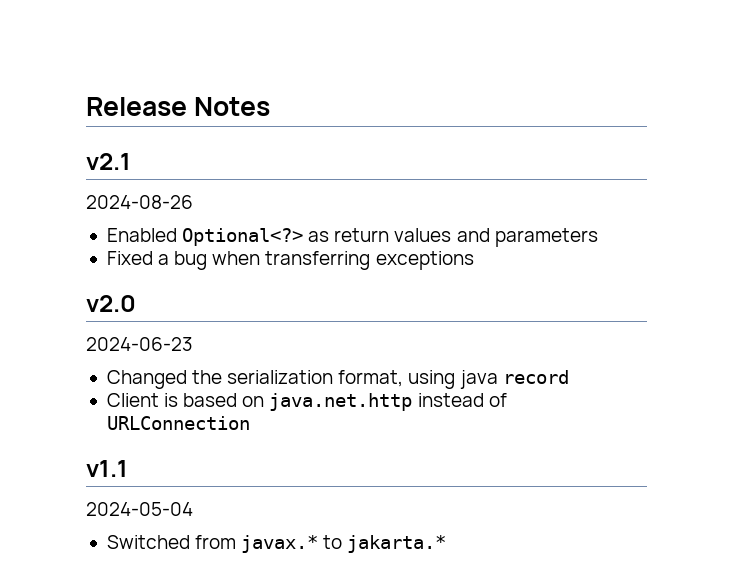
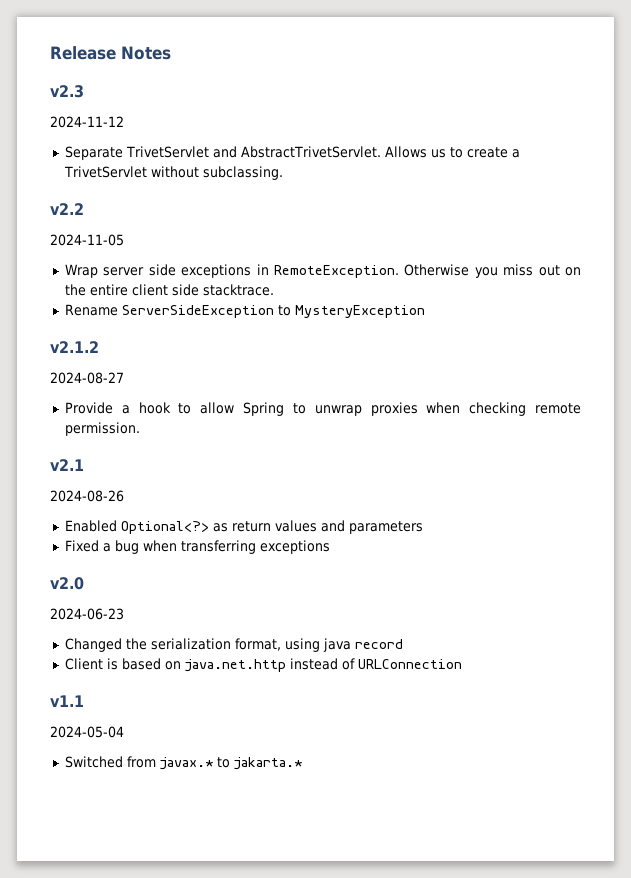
+ v2.3
+ 2024-11-12
+ Separate TrivetServlet and AbstractTrivetServlet. Allows us to create a TrivetServlet without subclassing.
+ v2.2
+ 2024-11-05
+ Wrap server side exceptions in RemoteException. Otherwise you miss out on the entire client side stacktrace.
+ Rename ServerSideException to MysteryException
+ v2.1.2
+ 2024-08-27
+ Provide a hook to allow Spring to unwrap proxies when checking remote permission.

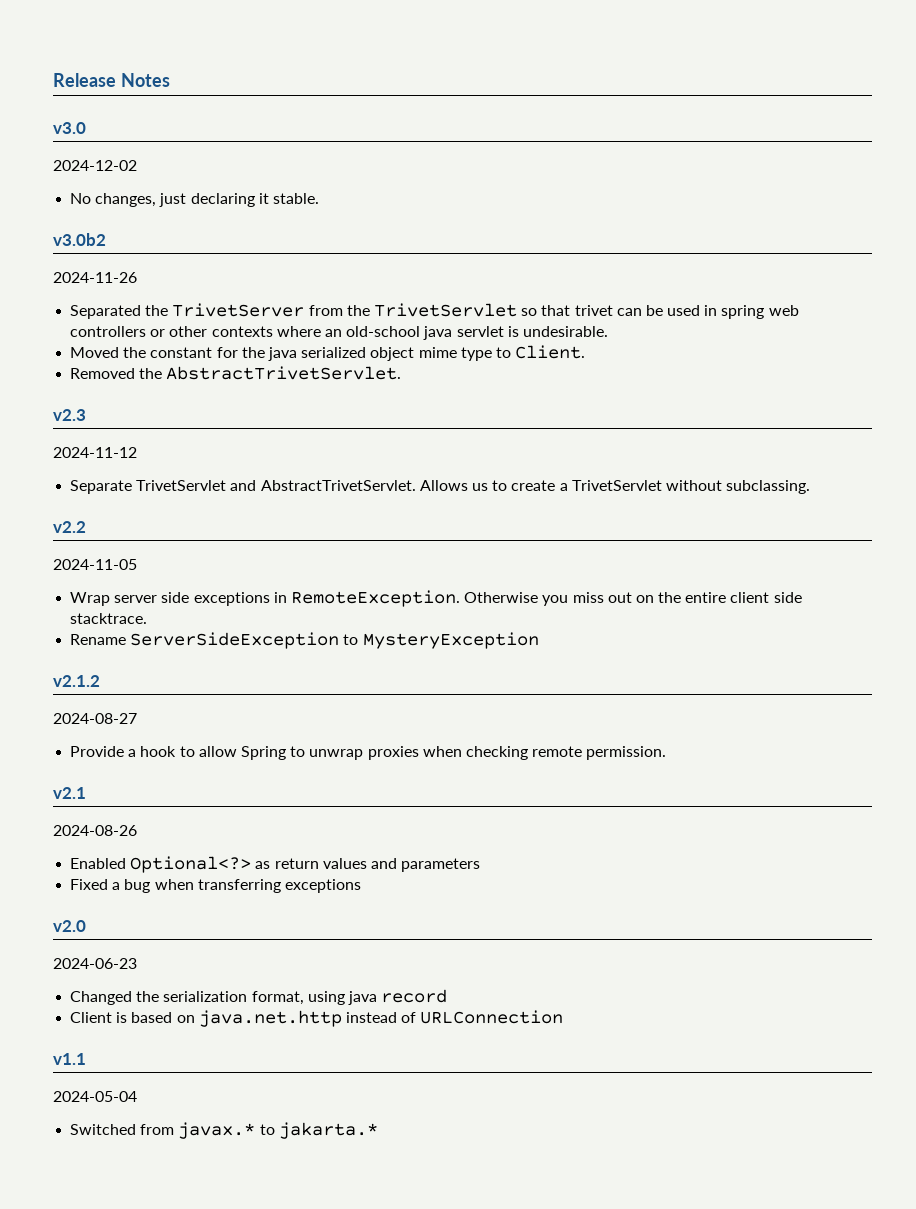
+ v3.0
+ 2024-12-02
+ No changes, just declaring it stable.
+ v3.0b2
+ 2024-11-26
+ Separated the TrivetServer from the TrivetServlet so that trivet can be used in spring web controllers or other contexts where an old-school java servlet is undesirable.
+ Moved the constant for the java serialized object mime type to Client.
+ Removed the AbstractTrivetServlet.

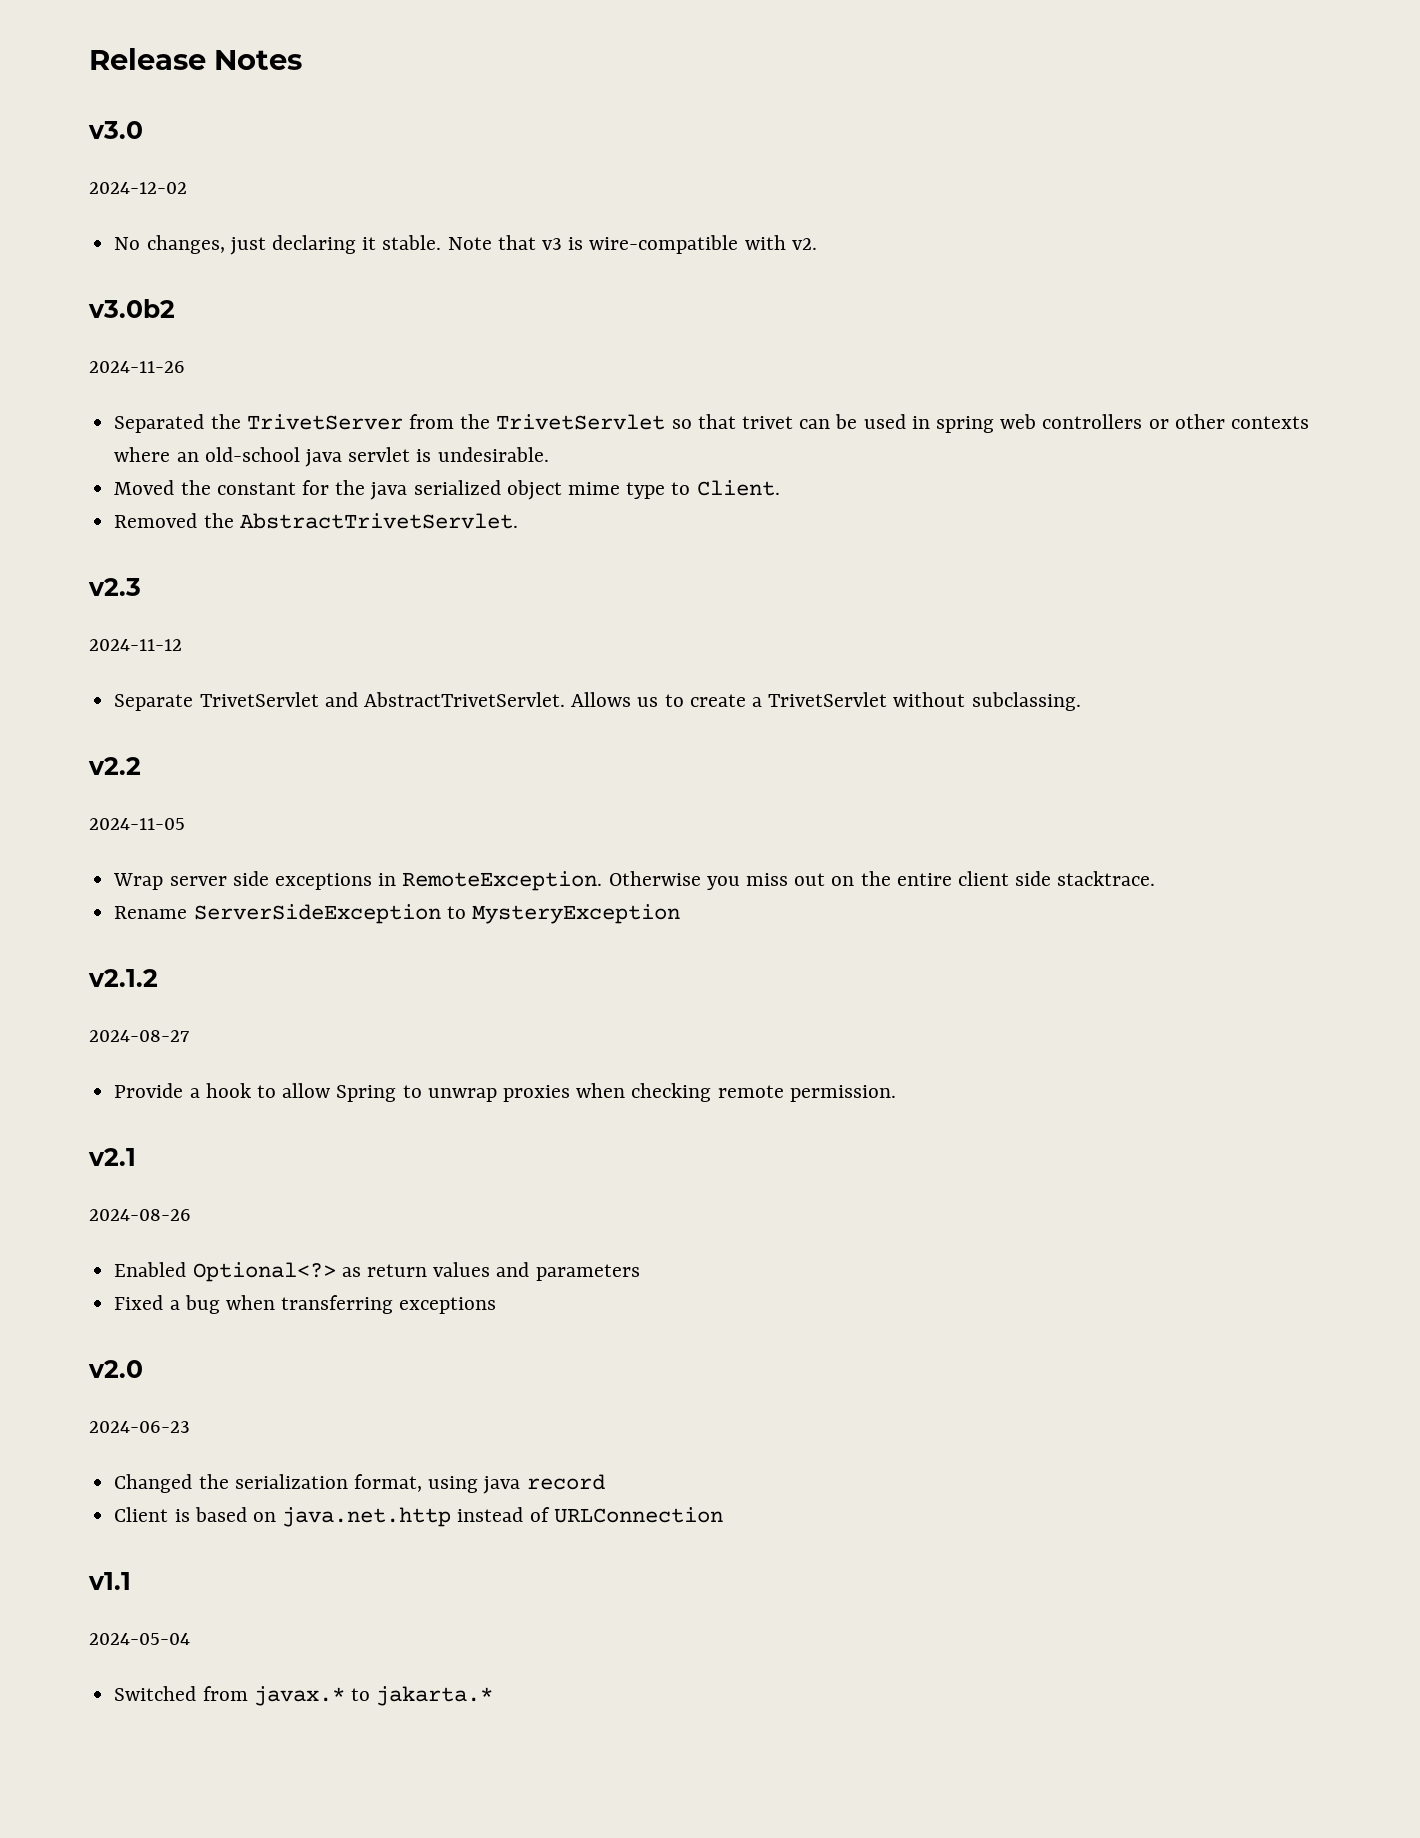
+ Note that v3 is wire-compatible with v2.

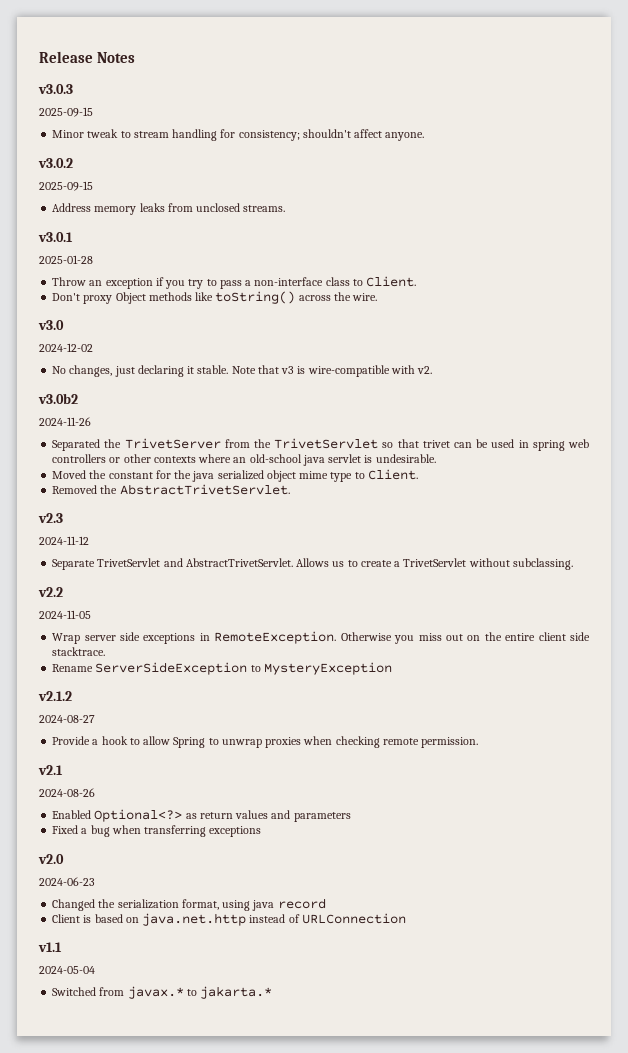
+ v3.0.3
+ 2025-09-15
+ Minor tweak to stream handling for consistency; shouldn't affect anyone.
+ v3.0.2
+ 2025-09-15
+ Address memory leaks from unclosed streams.
+ v3.0.1
+ 2025-01-28
+ Throw an exception if you try to pass a non-interface class to Client.
+ Don't proxy Object methods like toString() across the wire.

